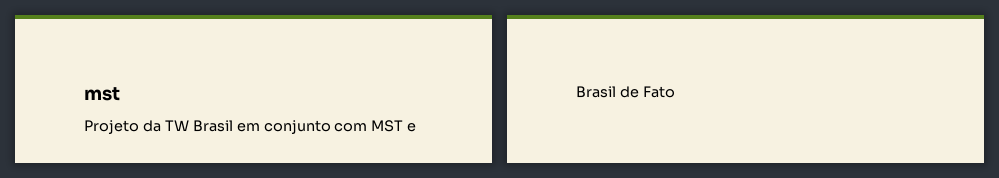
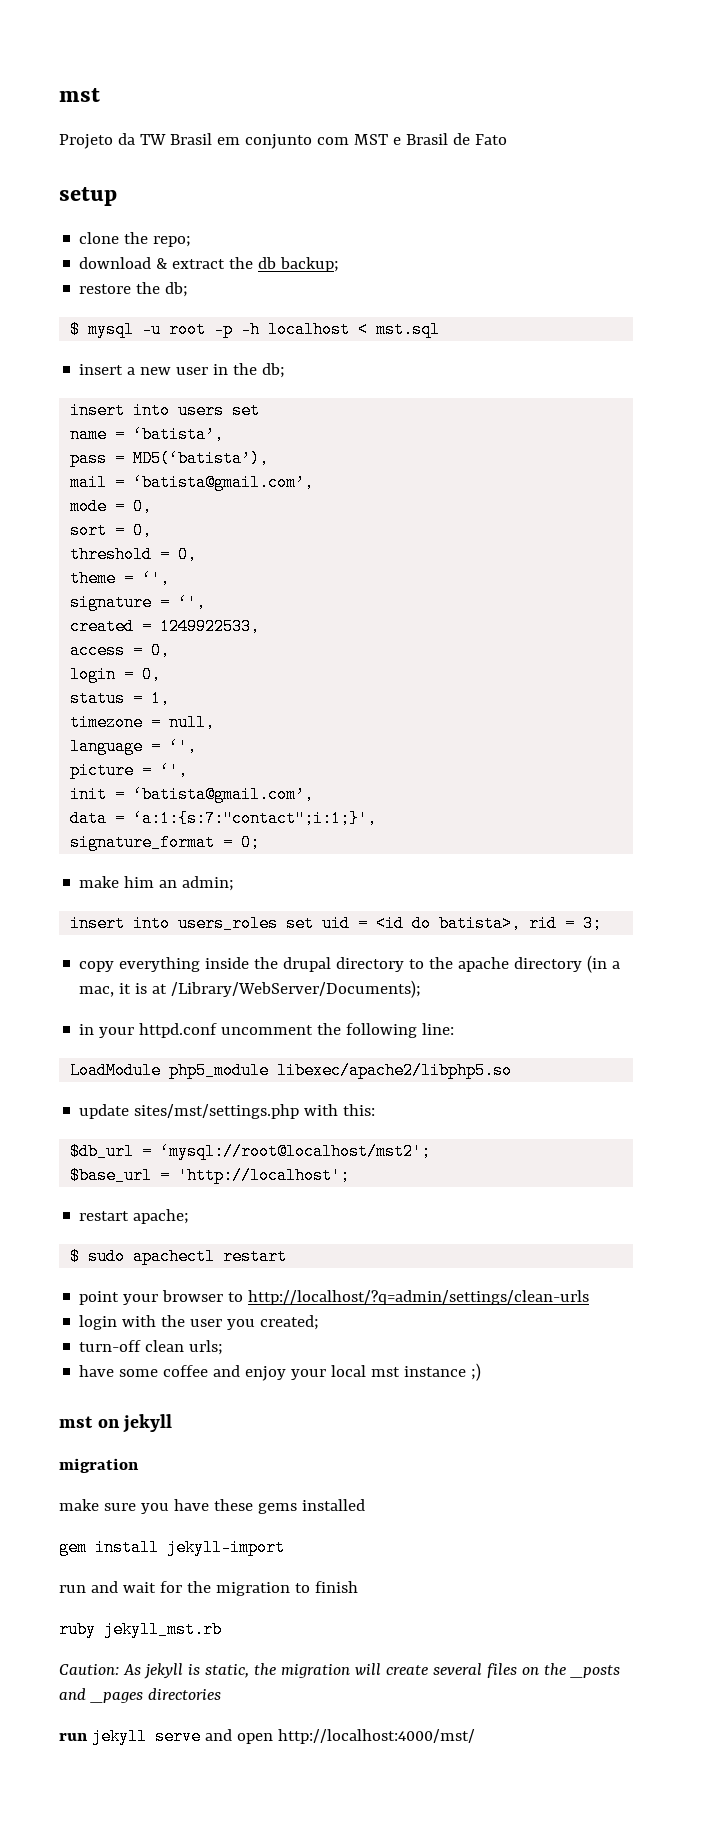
+ setup
+ clone the repo;
+ download & extract the db backup;
+ restore the db;
+ $ mysql -u root -p -h localhost < mst.sql
+ insert a new user in the db;
+ insert into users set
+ name = ‘batista’,
+ pass = MD5(‘batista’),
+ mail = ‘batista@gmail.com’,
+ mode = 0,
+ sort = 0,
+ threshold = 0,
+ theme = ‘',
+ signature = ‘',
+ created = 1249922533,
+ access = 0,
+ login = 0,
+ status = 1,
+ timezone = null,
+ language = ‘',
+ picture = ‘',
+ init = ‘batista@gmail.com’,
+ data = ‘a:1:{s:7:"contact";i:1;}',
+ signature_format = 0;
+ make him an admin;
+ insert into users_roles set uid = <id do batista>, rid = 3;
+ copy everything inside the drupal directory to the apache directory (in a mac, it is at /Library/WebServer/Documents);
+ in your httpd.conf uncomment the following line:
+ LoadModule php5_module libexec/apache2/libphp5.so
+ update sites/mst/settings.php with this:
+ $db_url = ‘mysql://root@localhost/mst2';
+ $base_url = 'http://localhost';
+ restart apache;
+ $ sudo apachectl restart
+ point your browser to http://localhost/?q=admin/settings/clean-urls
+ login with the user you created;
+ turn-off clean urls;
+ have some coffee and enjoy your local mst instance ;)
+ mst on jekyll
+ migration
+ make sure you have these gems installed
+ gem install jekyll-import
+ run and wait for the migration to finish
+ ruby jekyll_mst.rb
+ Caution: As jekyll is static, the migration will create several files on the _posts and _pages directories
+ run jekyll serve and open http://localhost:4000/mst/

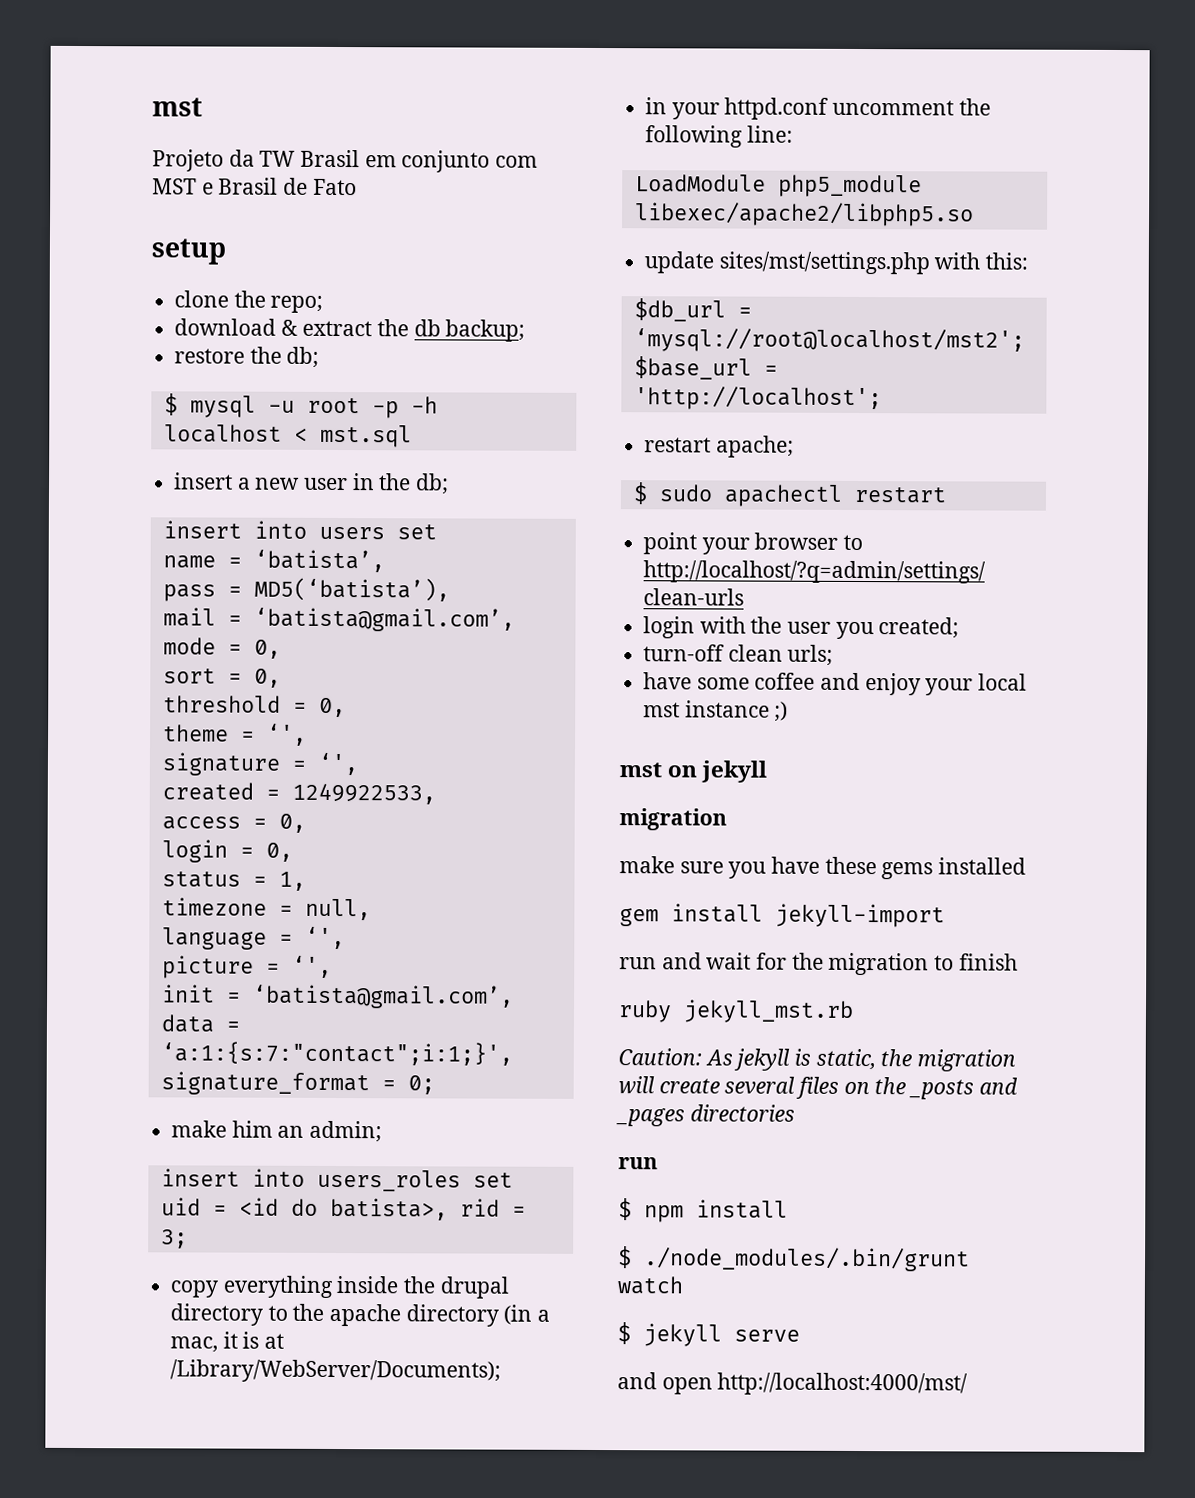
  Caution: As jekyll is static, the migration will create several files on the _posts and _pages directories
- run jekyll serve and open http://localhost:4000/mst/
+ run
+ $ npm install
+ $ ./node_modules/.bin/grunt watch
+ $ jekyll serve
+ and open http://localhost:4000/mst/

